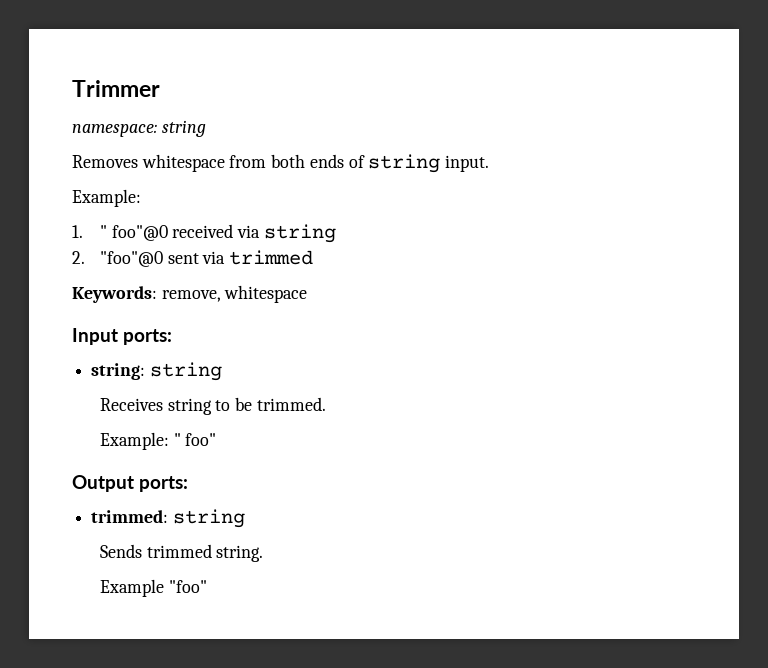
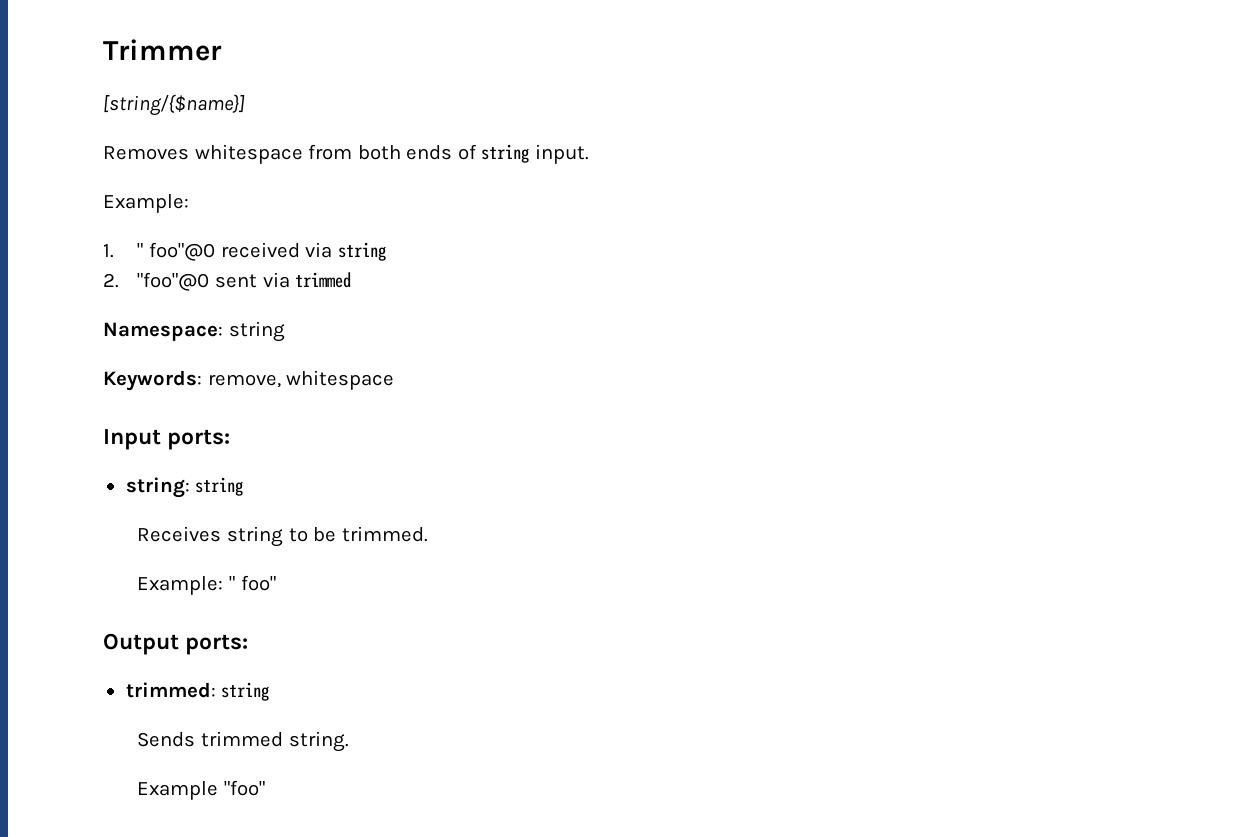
- namespace: string
+ [string/{$name}]
+ Namespace: string

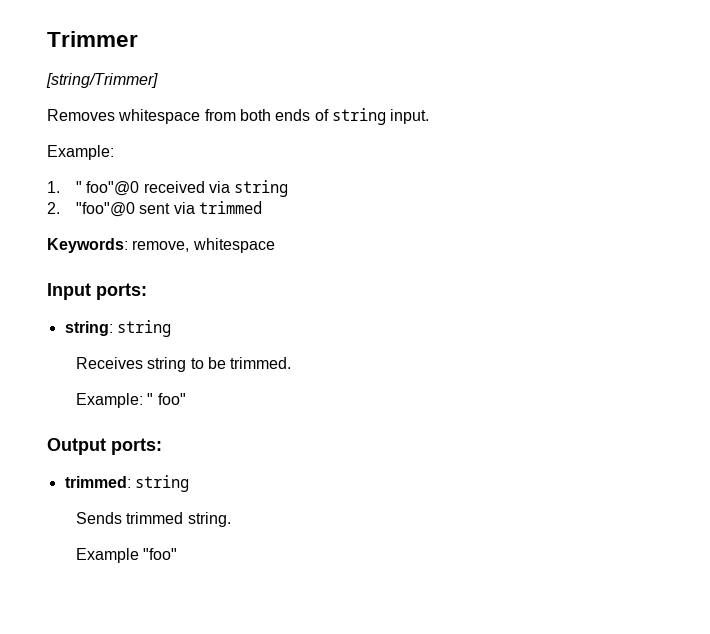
- [string/{$name}]
+ [string/Trimmer]
- Namespace: string

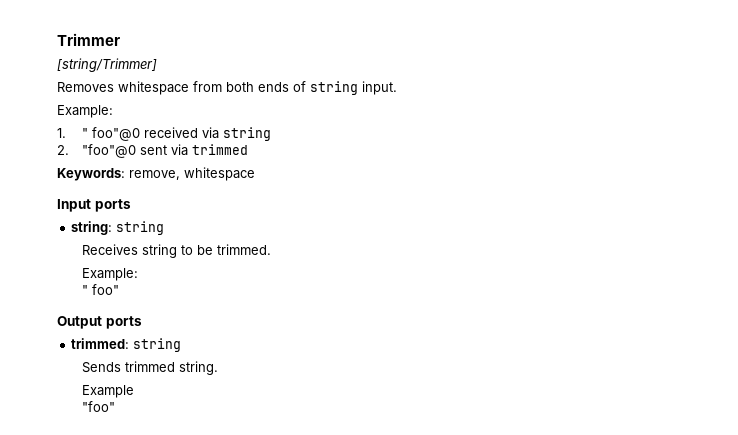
- Input ports:
+ Input ports
  Receives string to be trimmed.
- Example: " foo"
+ Example:
+ " foo"
- Output ports:
+ Output ports
- Example "foo"
+ Example
+ "foo"

